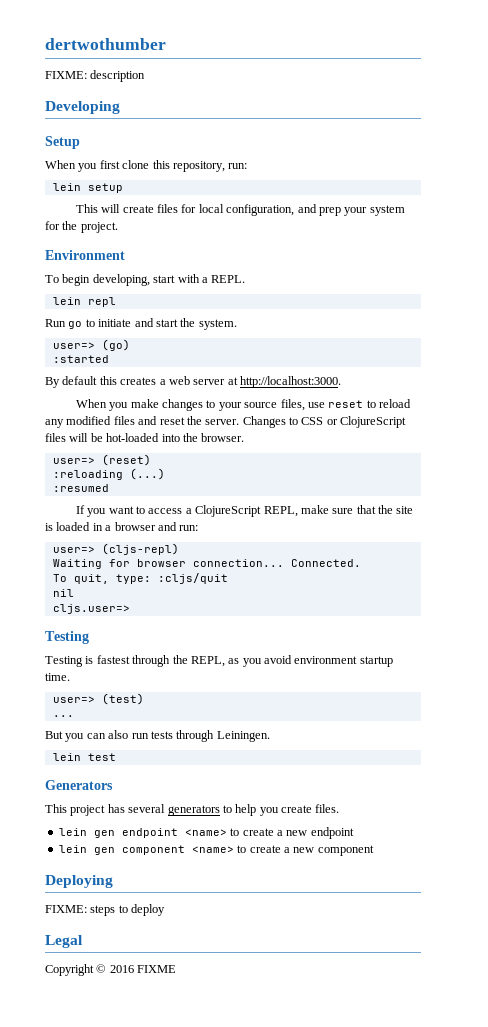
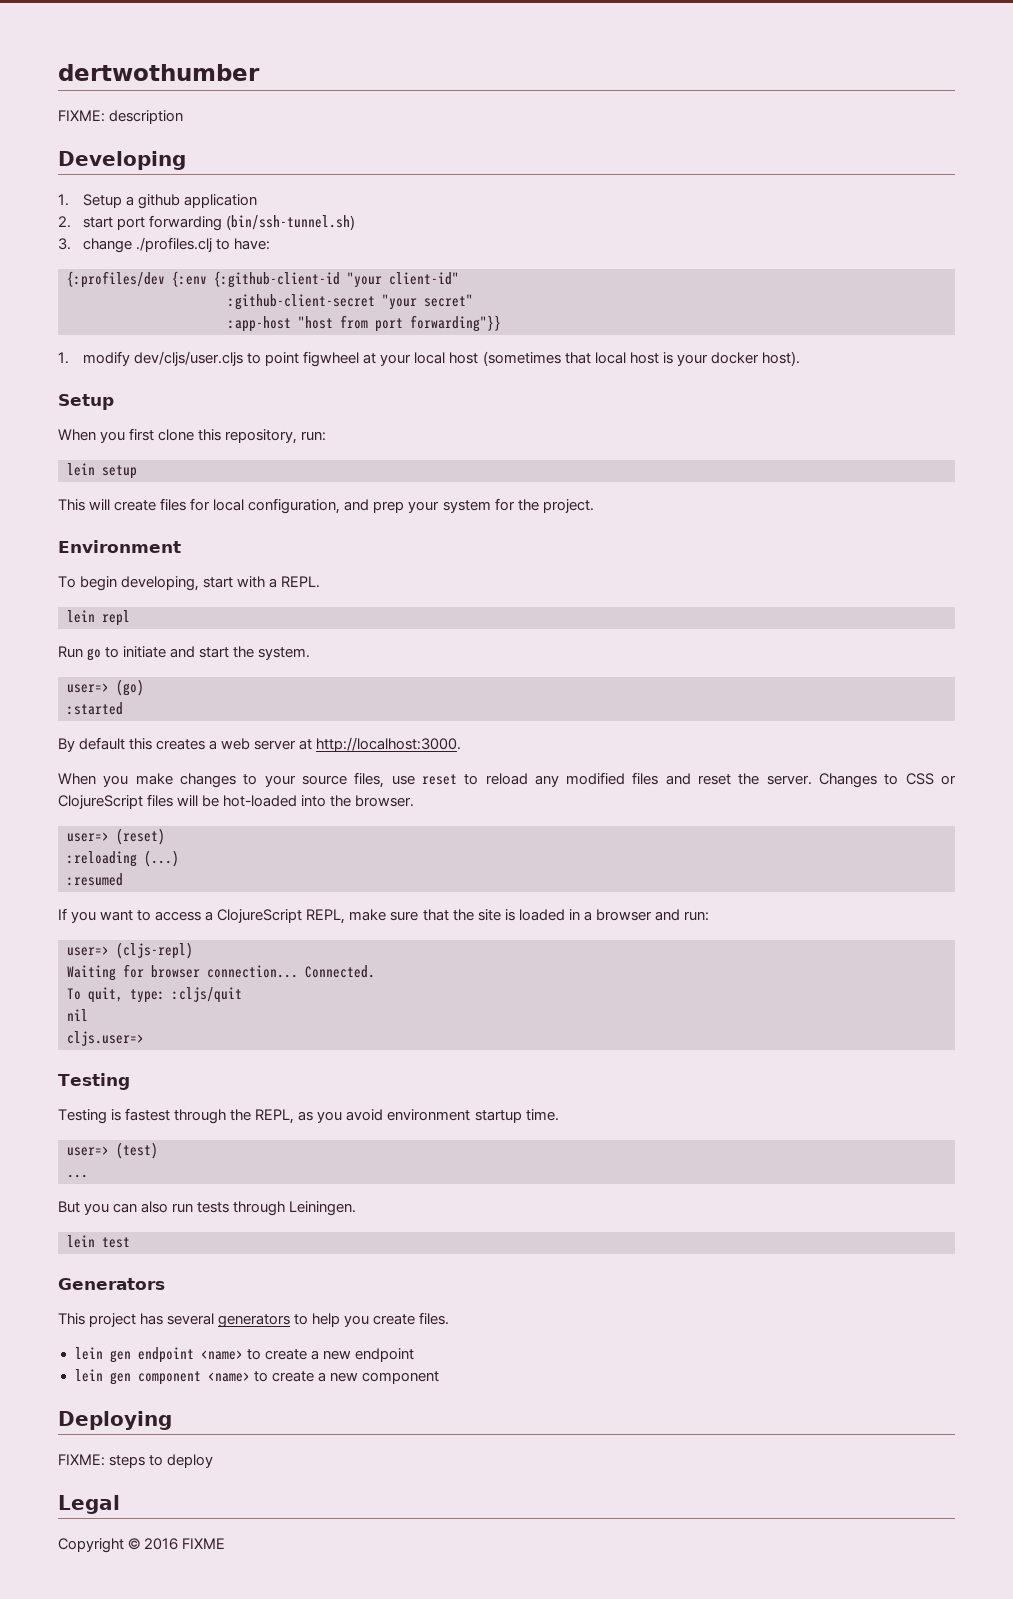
+ 1. Setup a github application
+ 2. start port forwarding (bin/ssh-tunnel.sh)
+ 3. change ./profiles.clj to have:
+ {:profiles/dev {:env {:github-client-id "your client-id"
+ :github-client-secret "your secret"
+ :app-host "host from port forwarding"}}
+ 1. modify dev/cljs/user.cljs to point figwheel at your local host (sometimes that local host is your docker host).

